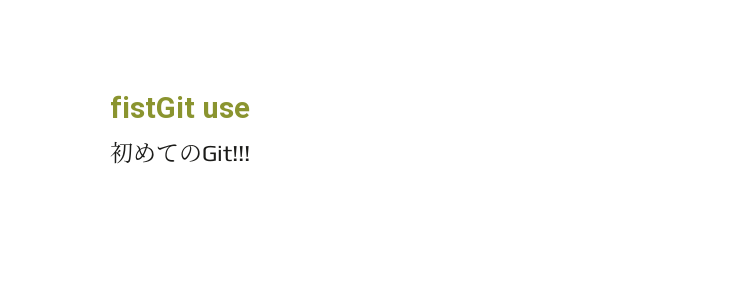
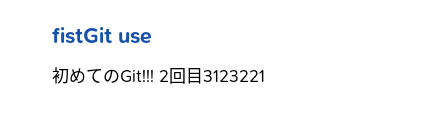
+ 2回目3123221

